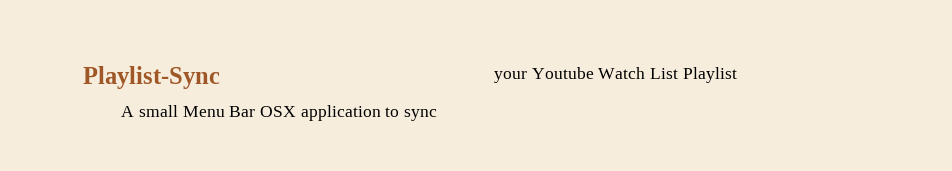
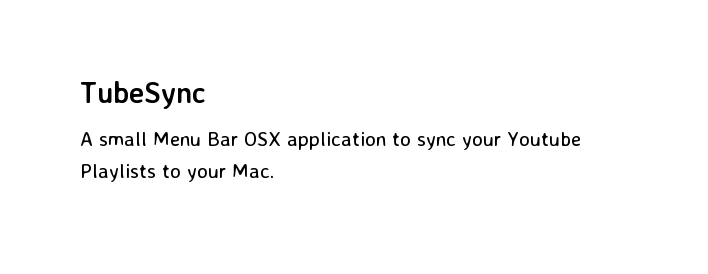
- Playlist-Sync
+ TubeSync
- A small Menu Bar OSX application to sync your Youtube Watch List Playlist
+ A small Menu Bar OSX application to sync your Youtube Playlists to your Mac.

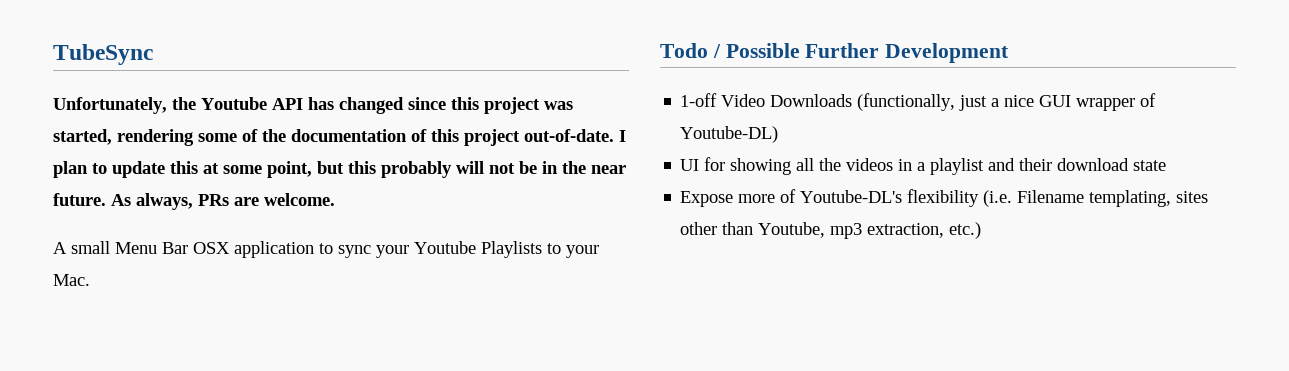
+ Unfortunately, the Youtube API has changed since this project was started, rendering some of the documentation of this project out-of-date. I plan to update this at some point, but this probably will not be in the near future. As always, PRs are welcome.
+ Todo / Possible Further Development
+ 1-off Video Downloads (functionally, just a nice GUI wrapper of Youtube-DL)
+ UI for showing all the videos in a playlist and their download state
+ Expose more of Youtube-DL's flexibility (i.e. Filename templating, sites other than Youtube, mp3 extraction, etc.)

